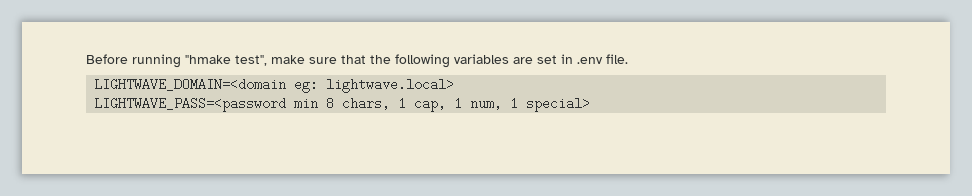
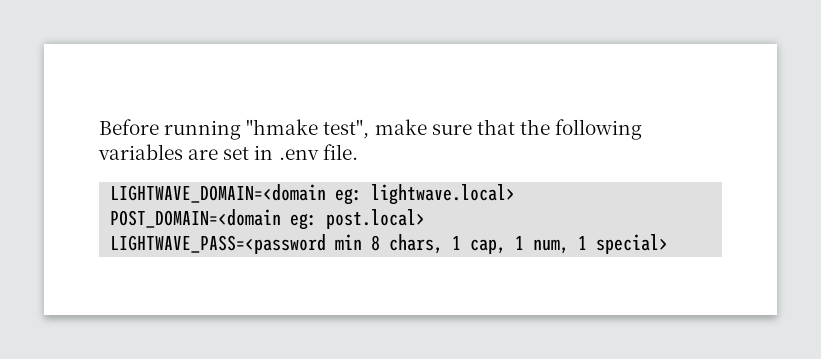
+ POST_DOMAIN=<domain eg: post.local>

